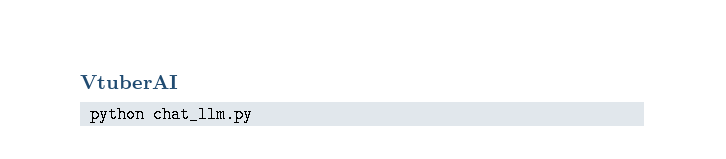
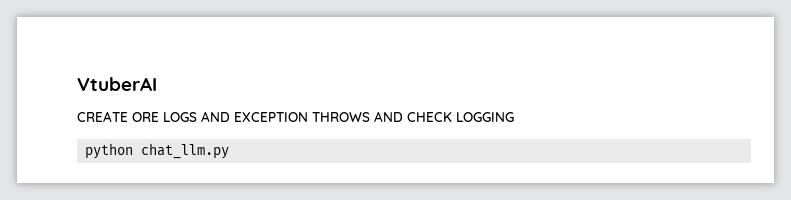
+ CREATE ORE LOGS AND EXCEPTION THROWS AND CHECK LOGGING

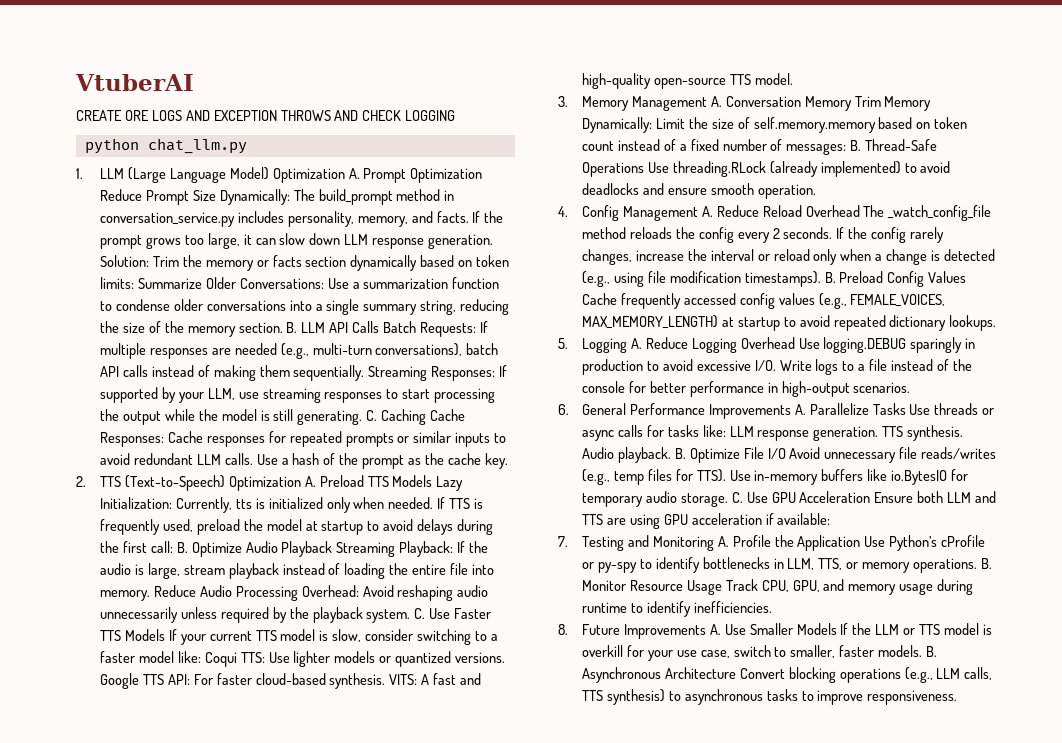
+ 1. LLM (Large Language Model) Optimization A. Prompt Optimization Reduce Prompt Size Dynamically: The build_prompt method in conversation_service.py includes personality, memory, and facts. If the prompt grows too large, it can slow down LLM response generation. Solution: Trim the memory or facts section dynamically based on token limits: Summarize Older Conversations: Use a summarization function to condense older conversations into a single summary string, reducing the size of the memory section. B. LLM API Calls Batch Requests: If multiple responses are needed (e.g., multi-turn conversations), batch API calls instead of making them sequentially. Streaming Responses: If supported by your LLM, use streaming responses to start processing the output while the model is still generating. C. Caching Cache Responses: Cache responses for repeated prompts or similar inputs to avoid redundant LLM calls. Use a hash of the prompt as the cache key.
+ 2. TTS (Text-to-Speech) Optimization A. Preload TTS Models Lazy Initialization: Currently, tts is initialized only when needed. If TTS is frequently used, preload the model at startup to avoid delays during the first call: B. Optimize Audio Playback Streaming Playback: If the audio is large, stream playback instead of loading the entire file into memory. Reduce Audio Processing Overhead: Avoid reshaping audio unnecessarily unless required by the playback system. C. Use Faster TTS Models If your current TTS model is slow, consider switching to a faster model like: Coqui TTS: Use lighter models or quantized versions. Google TTS API: For faster cloud-based synthesis. VITS: A fast and high-quality open-source TTS model.
+ 3. Memory Management A. Conversation Memory Trim Memory Dynamically: Limit the size of self.memory.memory based on token count instead of a fixed number of messages: B. Thread-Safe Operations Use threading.RLock (already implemented) to avoid deadlocks and ensure smooth operation.
+ 4. Config Management A. Reduce Reload Overhead The _watch_config_file method reloads the config every 2 seconds. If the config rarely changes, increase the interval or reload only when a change is detected (e.g., using file modification timestamps). B. Preload Config Values Cache frequently accessed config values (e.g., FEMALE_VOICES, MAX_MEMORY_LENGTH) at startup to avoid repeated dictionary lookups.
+ 5. Logging A. Reduce Logging Overhead Use logging.DEBUG sparingly in production to avoid excessive I/O. Write logs to a file instead of the console for better performance in high-output scenarios.
+ 6. General Performance Improvements A. Parallelize Tasks Use threads or async calls for tasks like: LLM response generation. TTS synthesis. Audio playback. B. Optimize File I/O Avoid unnecessary file reads/writes (e.g., temp files for TTS). Use in-memory buffers like io.BytesIO for temporary audio storage. C. Use GPU Acceleration Ensure both LLM and TTS are using GPU acceleration if available:
+ 7. Testing and Monitoring A. Profile the Application Use Python’s cProfile or py-spy to identify bottlenecks in LLM, TTS, or memory operations. B. Monitor Resource Usage Track CPU, GPU, and memory usage during runtime to identify inefficiencies.
+ 8. Future Improvements A. Use Smaller Models If the LLM or TTS model is overkill for your use case, switch to smaller, faster models. B. Asynchronous Architecture Convert blocking operations (e.g., LLM calls, TTS synthesis) to asynchronous tasks to improve responsiveness.

